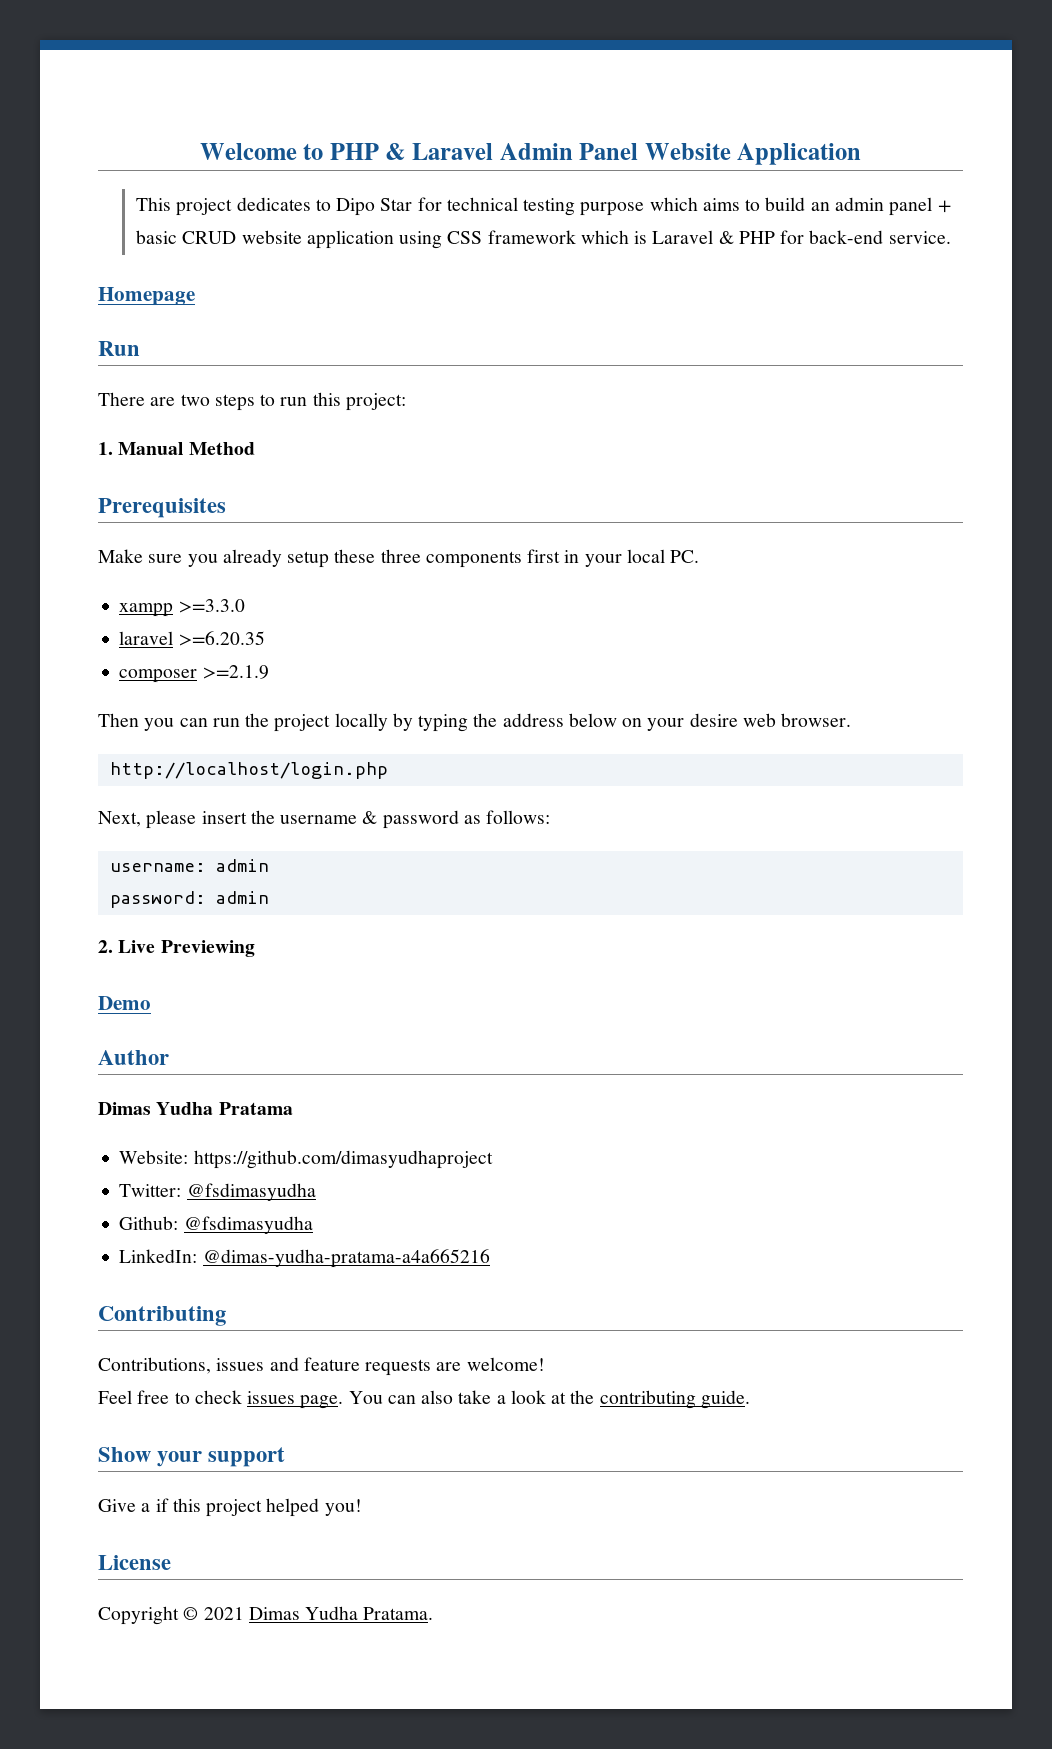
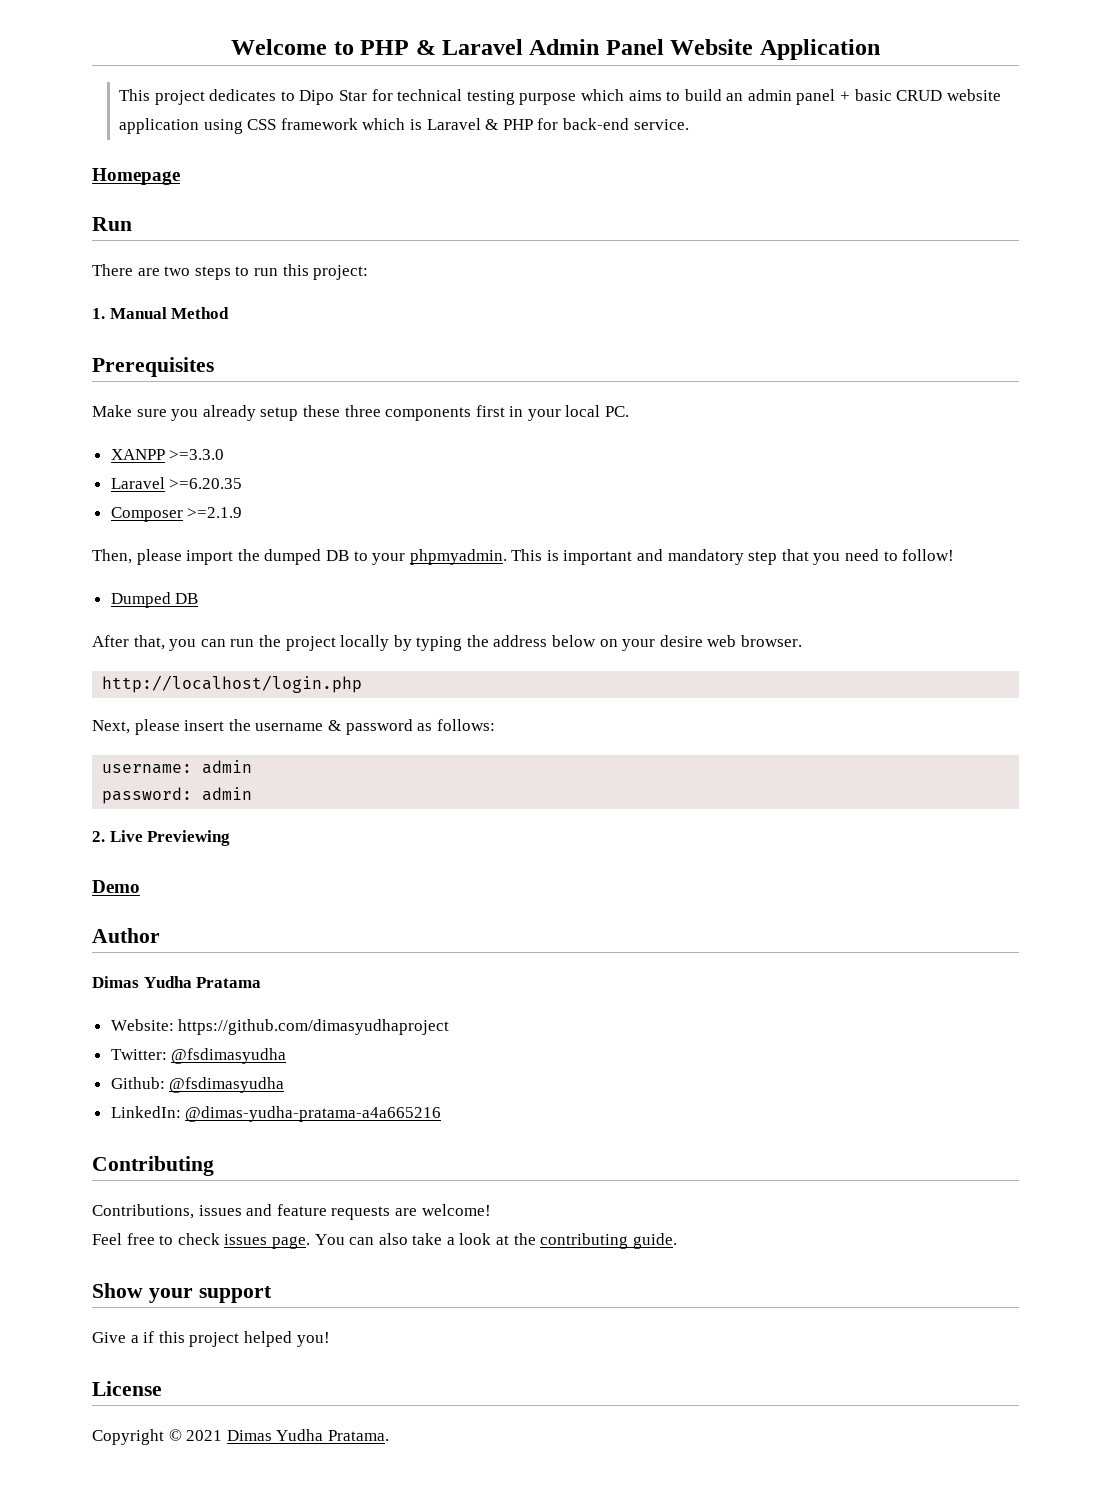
- xampp >=3.3.0
+ XANPP >=3.3.0
- laravel >=6.20.35
+ Laravel >=6.20.35
- composer >=2.1.9
+ Composer >=2.1.9
- Then you can run the project locally by typing the address below on your desire web browser.
+ Then, please import the dumped DB to your phpmyadmin. This is important and mandatory step that you need to follow!
+ Dumped DB
+ After that, you can run the project locally by typing the address below on your desire web browser.

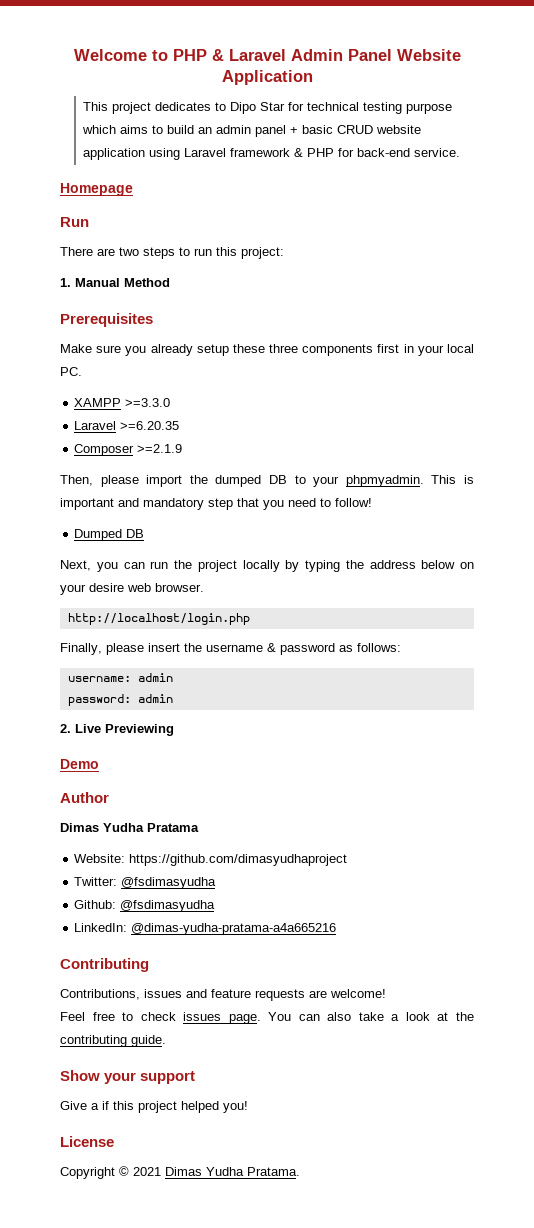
- This project dedicates to Dipo Star for technical testing purpose which aims to build an admin panel + basic CRUD website application using CSS framework which is Laravel & PHP for back-end service.
+ This project dedicates to Dipo Star for technical testing purpose which aims to build an admin panel + basic CRUD website application using Laravel framework & PHP for back-end service.
- XANPP >=3.3.0
+ XAMPP >=3.3.0
- After that, you can run the project locally by typing the address below on your desire web browser.
+ Next, you can run the project locally by typing the address below on your desire web browser.
- Next, please insert the username & password as follows:
+ Finally, please insert the username & password as follows:

